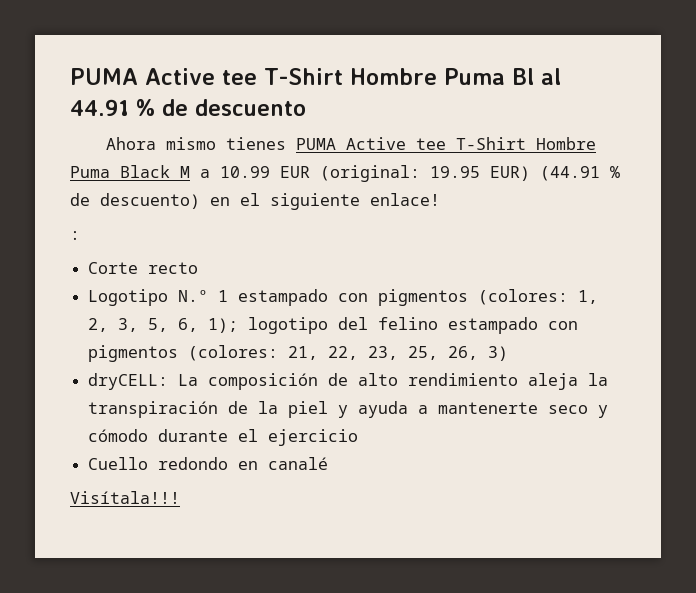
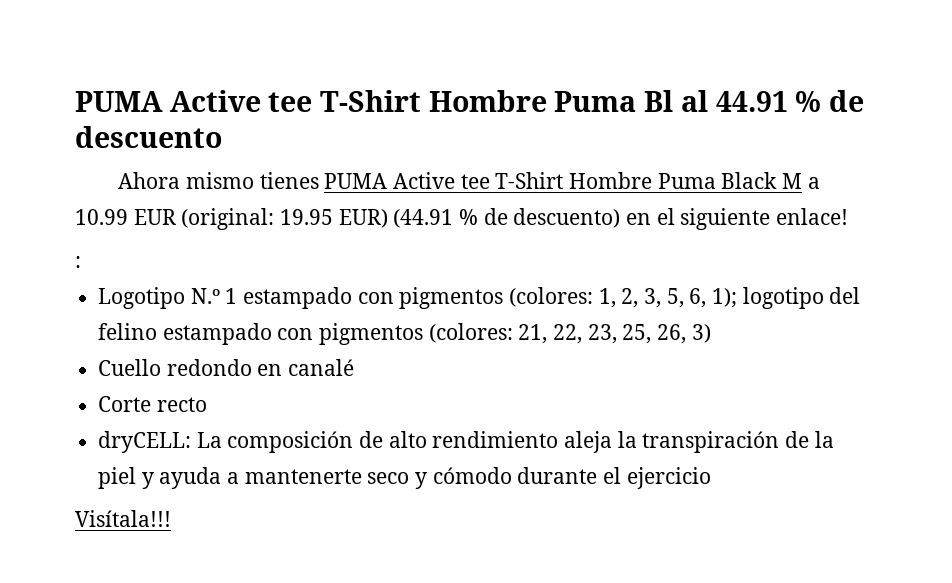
- Corte recto
+ Cuello redondo en canalé
+ Corte recto
- Cuello redondo en canalé

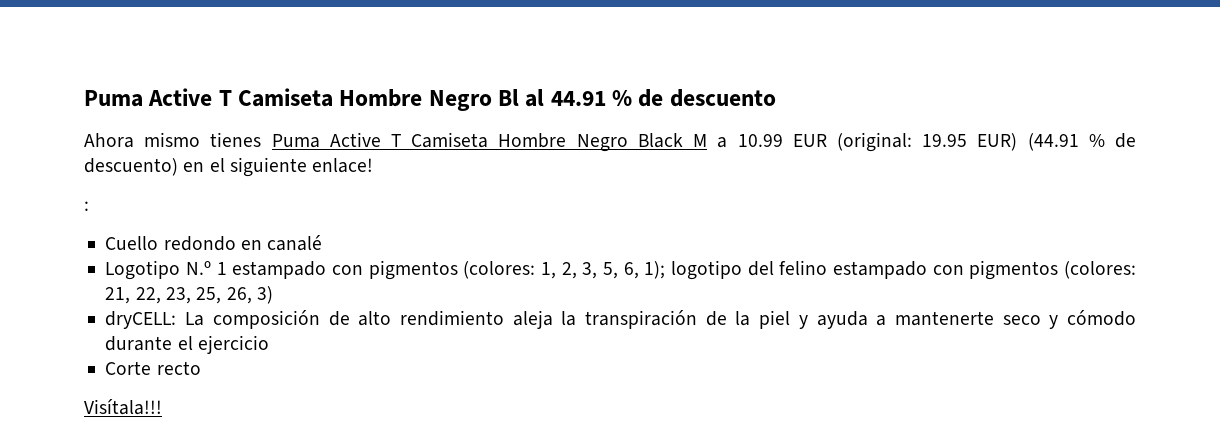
- PUMA Active tee T-Shirt Hombre Puma Bl al 44.91 % de descuento
+ Puma Active T Camiseta Hombre Negro Bl al 44.91 % de descuento
- Ahora mismo tienes PUMA Active tee T-Shirt Hombre Puma Black M a 10.99 EUR (original: 19.95 EUR) (44.91 % de descuento) en el siguiente enlace!
+ Ahora mismo tienes Puma Active T Camiseta Hombre Negro Black M a 10.99 EUR (original: 19.95 EUR) (44.91 % de descuento) en el siguiente enlace!
+ Cuello redondo en canalé
- Cuello redondo en canalé
- Corte recto
+ Corte recto

